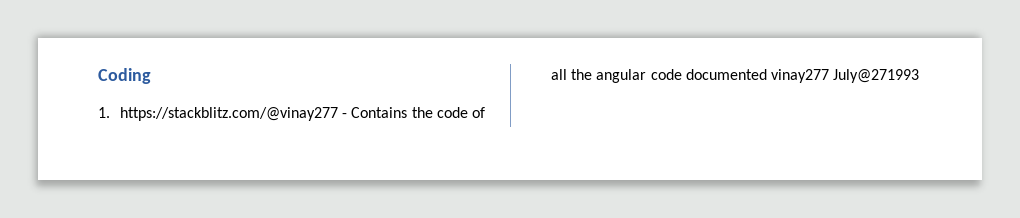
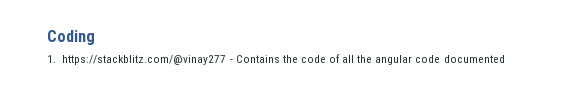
- 1. https://stackblitz.com/@vinay277 - Contains the code of all the angular code documented vinay277 July@271993
+ 1. https://stackblitz.com/@vinay277 - Contains the code of all the angular code documented

